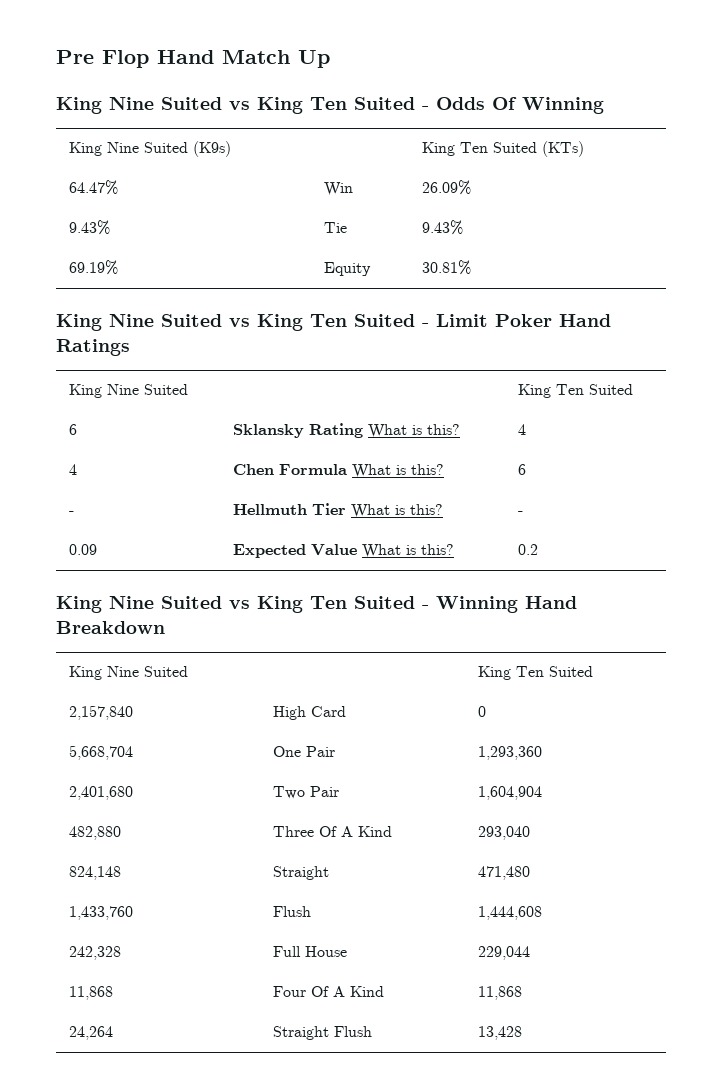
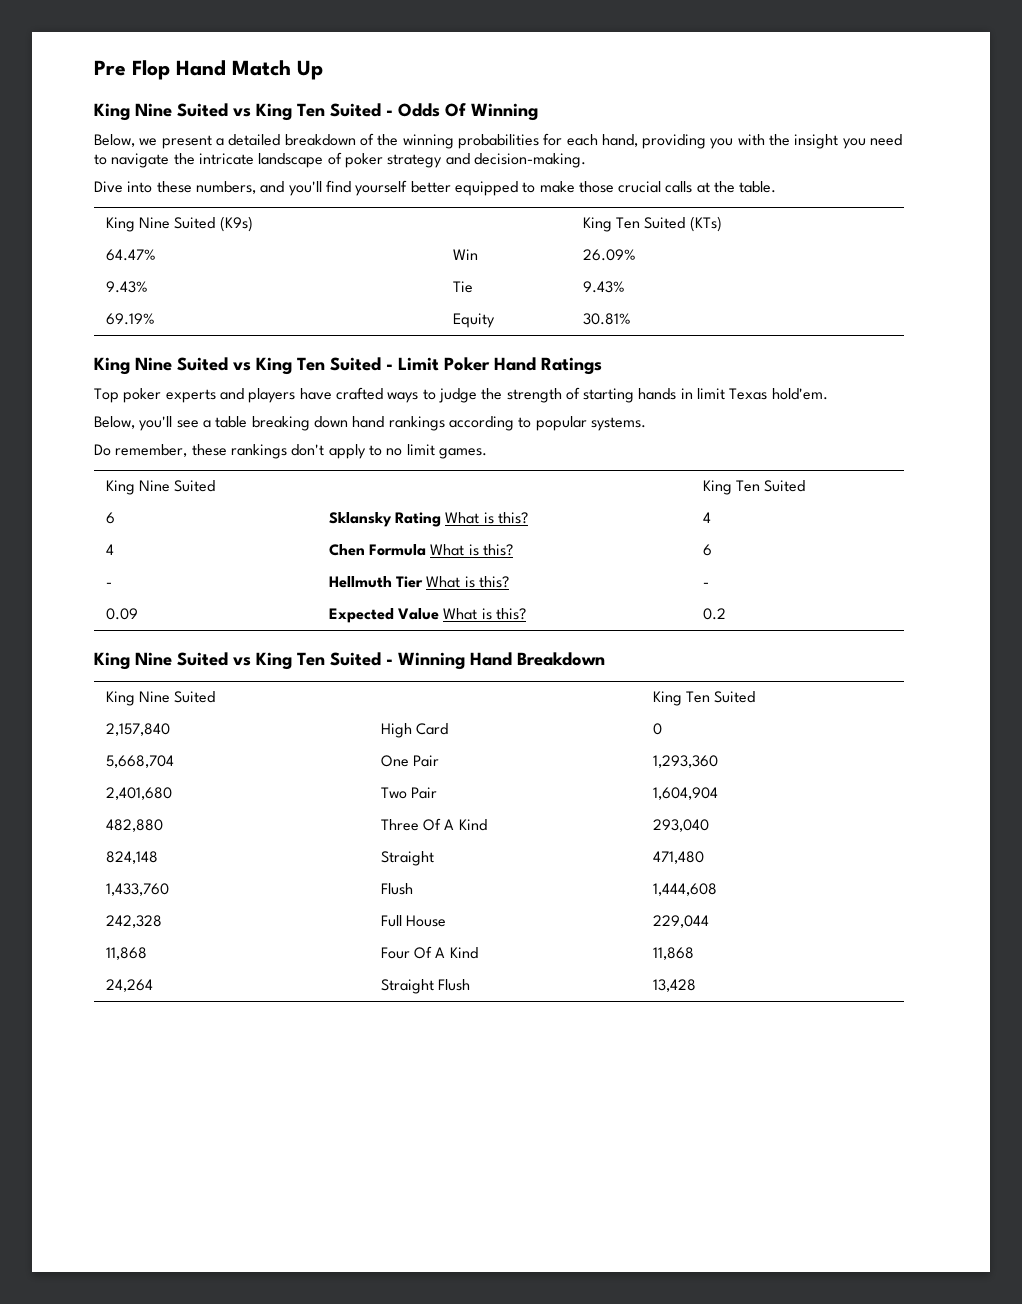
+ Below, we present a detailed breakdown of the winning probabilities for each hand, providing you with the insight you need to navigate the intricate landscape of poker strategy and decision-making.
+ Dive into these numbers, and you'll find yourself better equipped to make those crucial calls at the table.
+ Top poker experts and players have crafted ways to judge the strength of starting hands in limit Texas hold'em.
+ Below, you'll see a table breaking down hand rankings according to popular systems.
+ Do remember, these rankings don't apply to no limit games.

